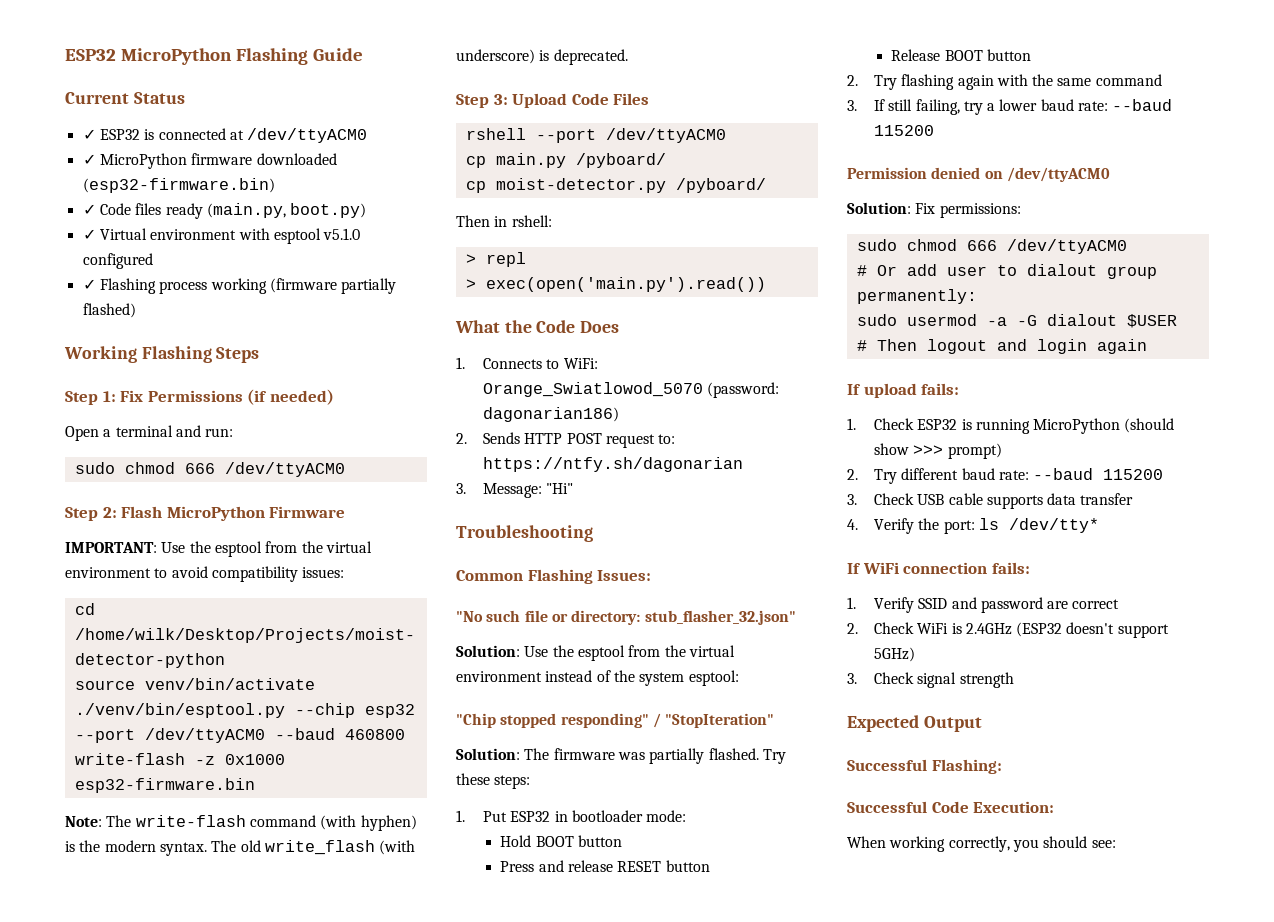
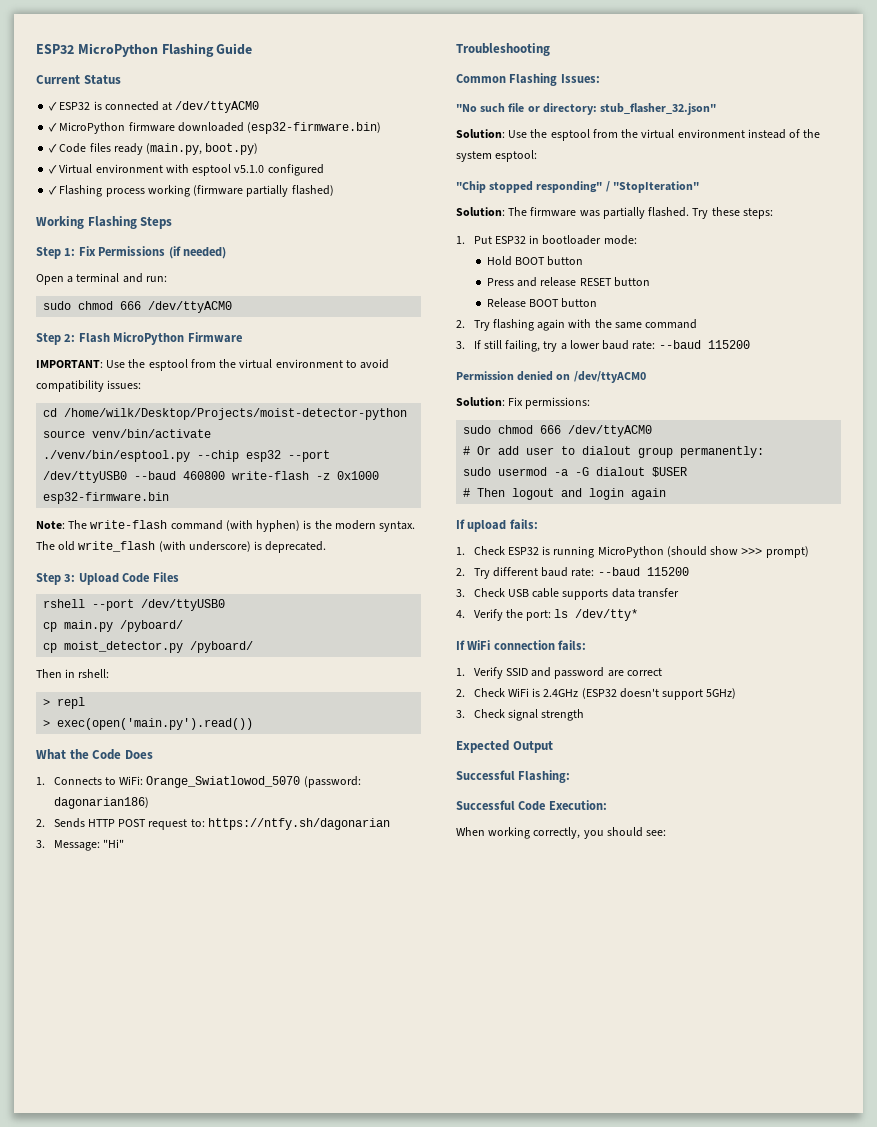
- ./venv/bin/esptool.py --chip esp32 --port /dev/ttyACM0 --baud 460800 write-flash -z 0x1000 esp32-firmware.bin
+ ./venv/bin/esptool.py --chip esp32 --port /dev/ttyUSB0 --baud 460800 write-flash -z 0x1000 esp32-firmware.bin
- rshell --port /dev/ttyACM0
+ rshell --port /dev/ttyUSB0
- cp moist-detector.py /pyboard/
+ cp moist_detector.py /pyboard/

